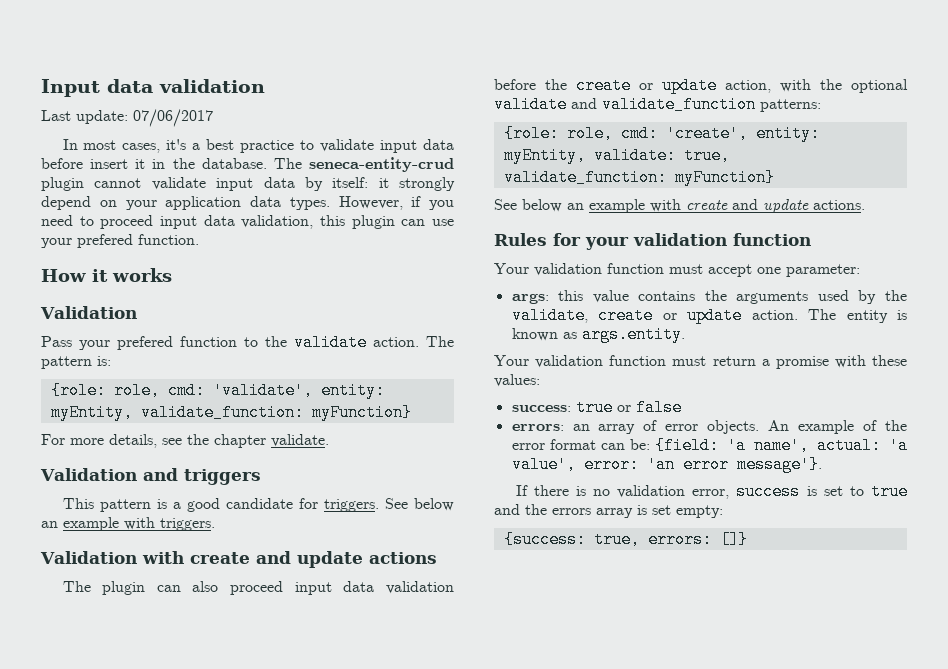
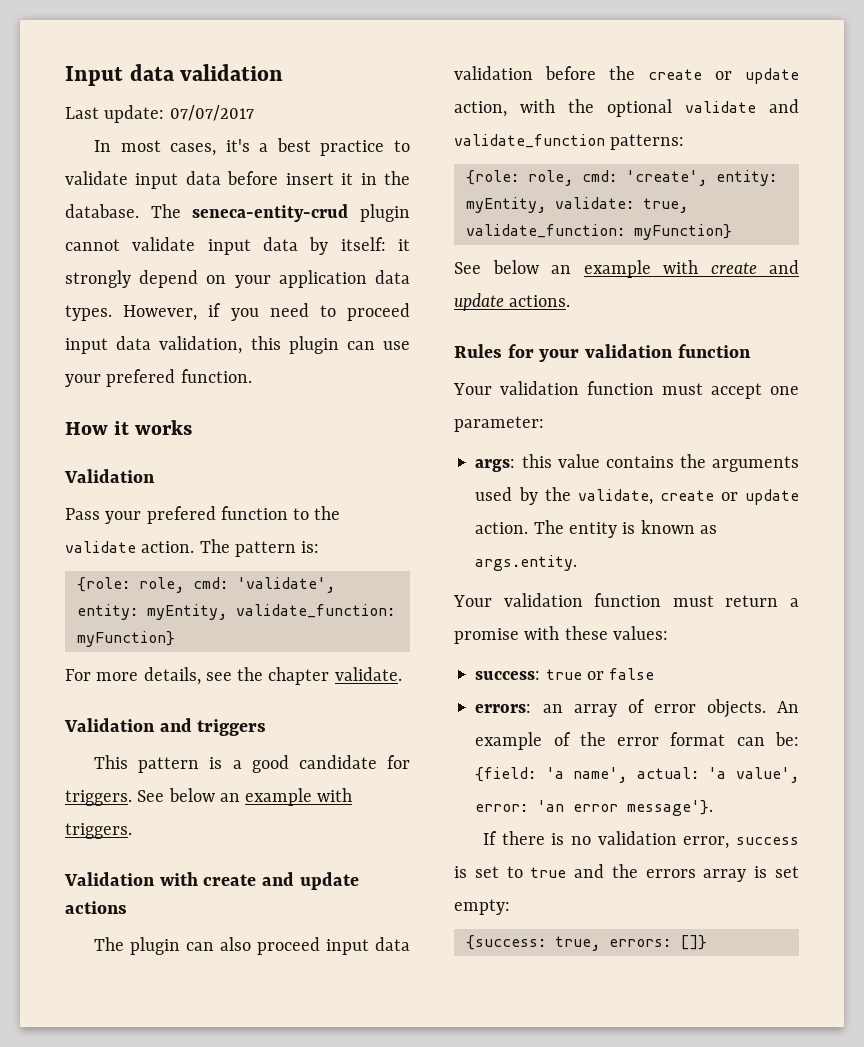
- Last update: 07/06/2017
+ Last update: 07/07/2017

